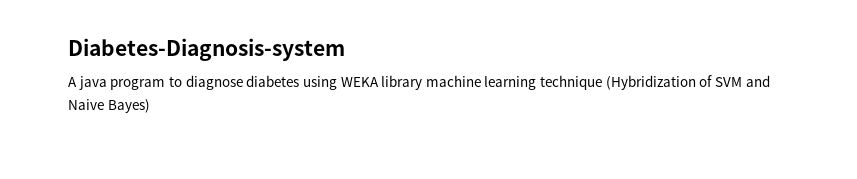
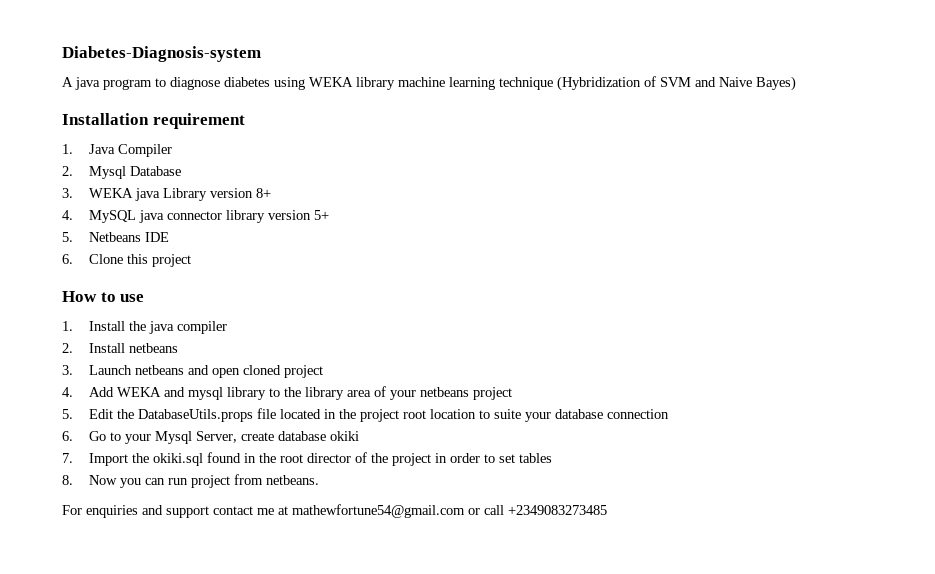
+ Installation requirement
+ 1. Java Compiler
+ 2. Mysql Database
+ 3. WEKA java Library version 8+
+ 4. MySQL java connector library version 5+
+ 5. Netbeans IDE
+ 6. Clone this project
+ How to use
+ 1. Install the java compiler
+ 2. Install netbeans
+ 3. Launch netbeans and open cloned project
+ 4. Add WEKA and mysql library to the library area of your netbeans project
+ 5. Edit the DatabaseUtils.props file located in the project root location to suite your database connection
+ 6. Go to your Mysql Server, create database okiki
+ 7. Import the okiki.sql found in the root director of the project in order to set tables
+ 8. Now you can run project from netbeans.
+ For enquiries and support contact me at mathewfortune54@gmail.com or call +2349083273485

